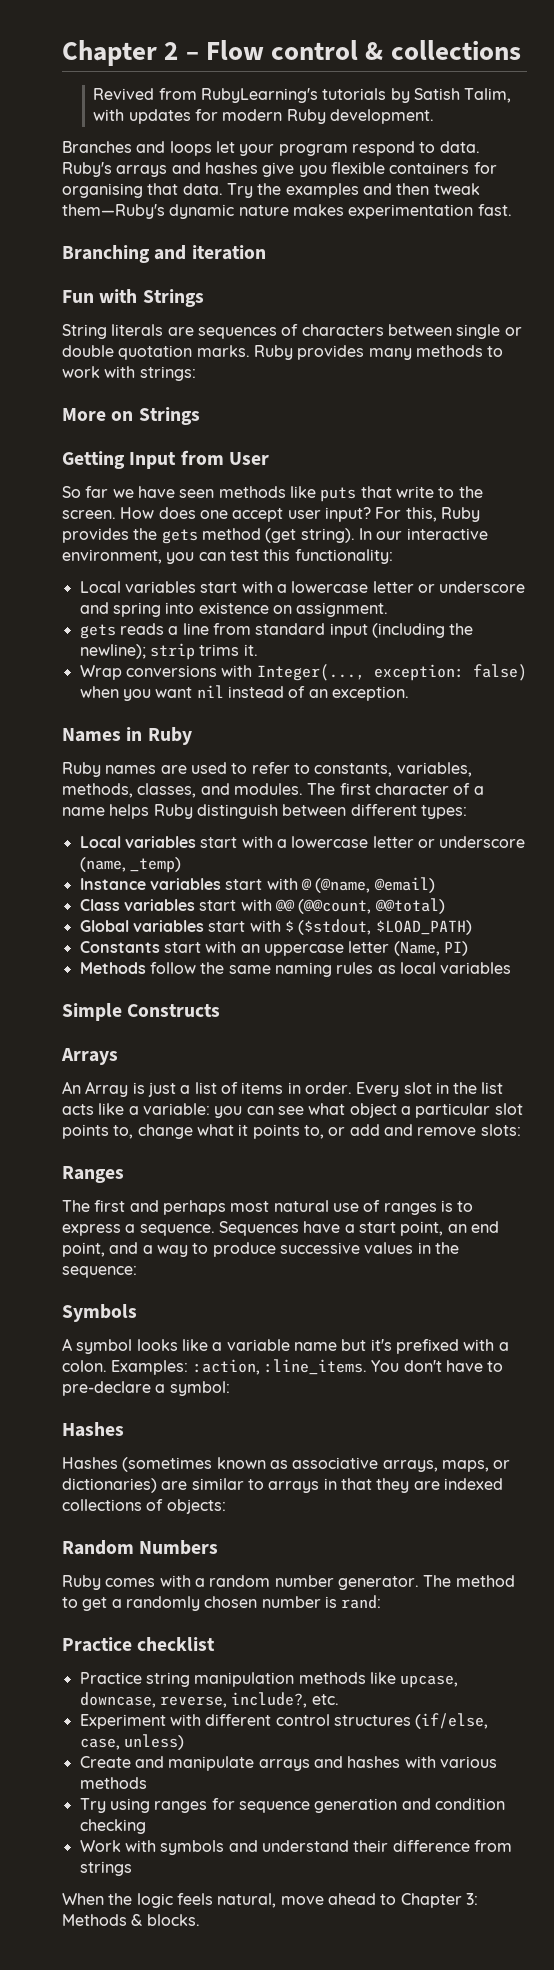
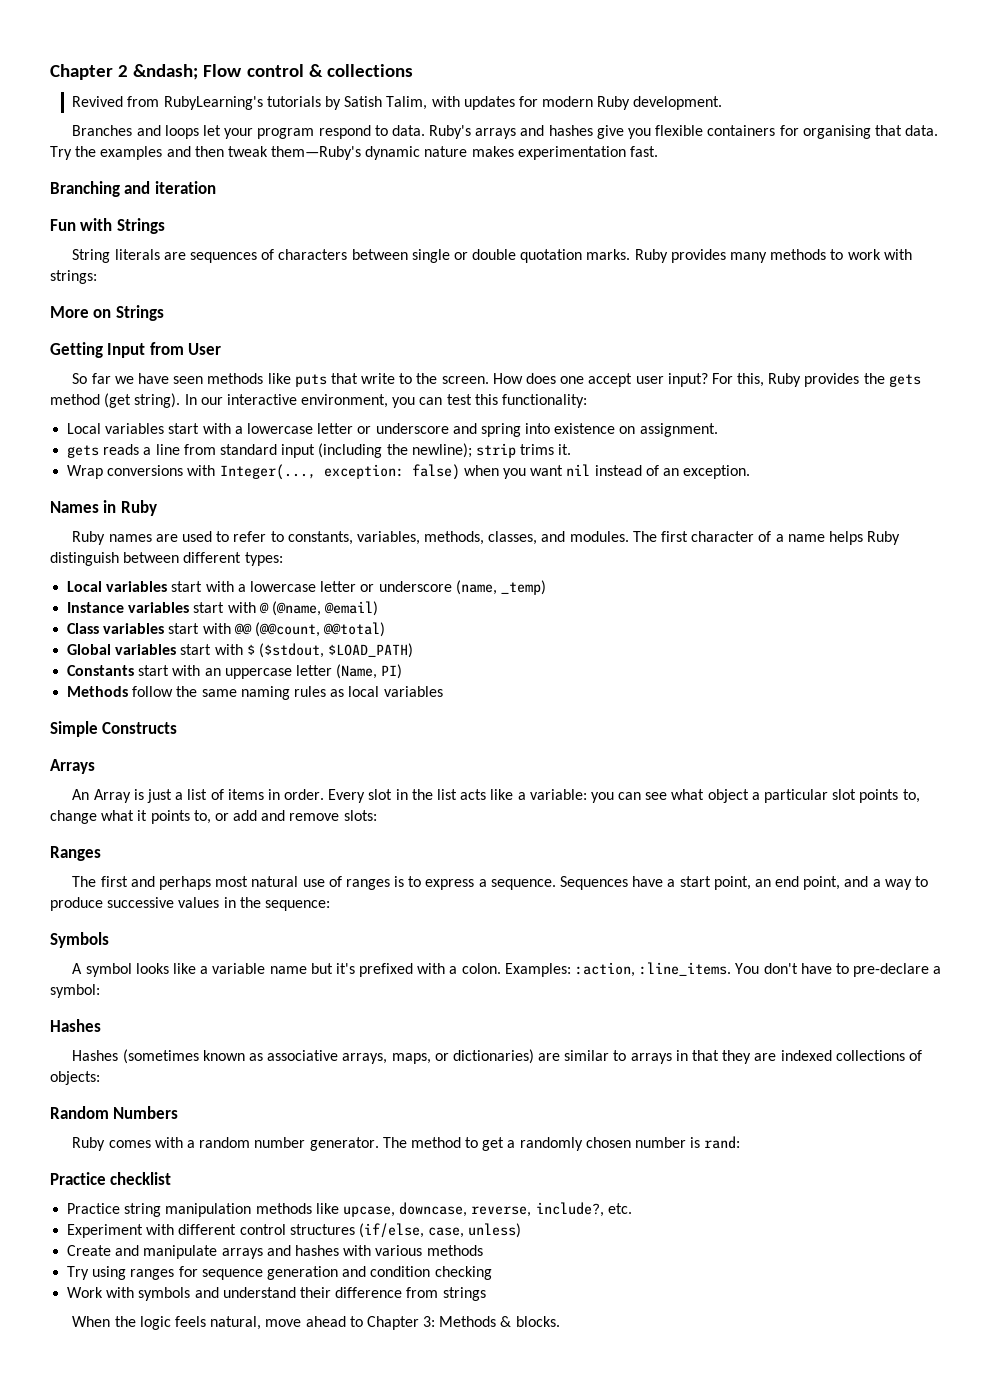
- Chapter 2 – Flow control & collections
+ Chapter 2 &ndash; Flow control & collections

